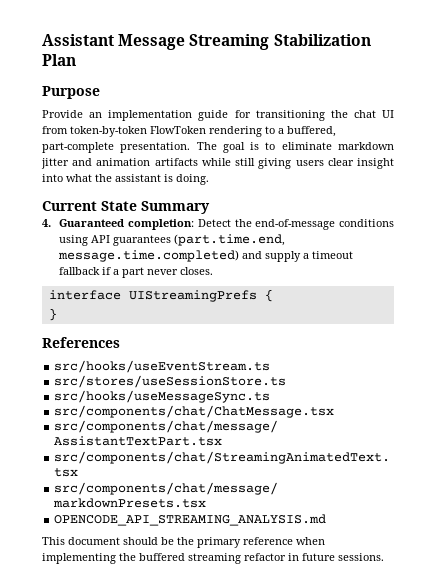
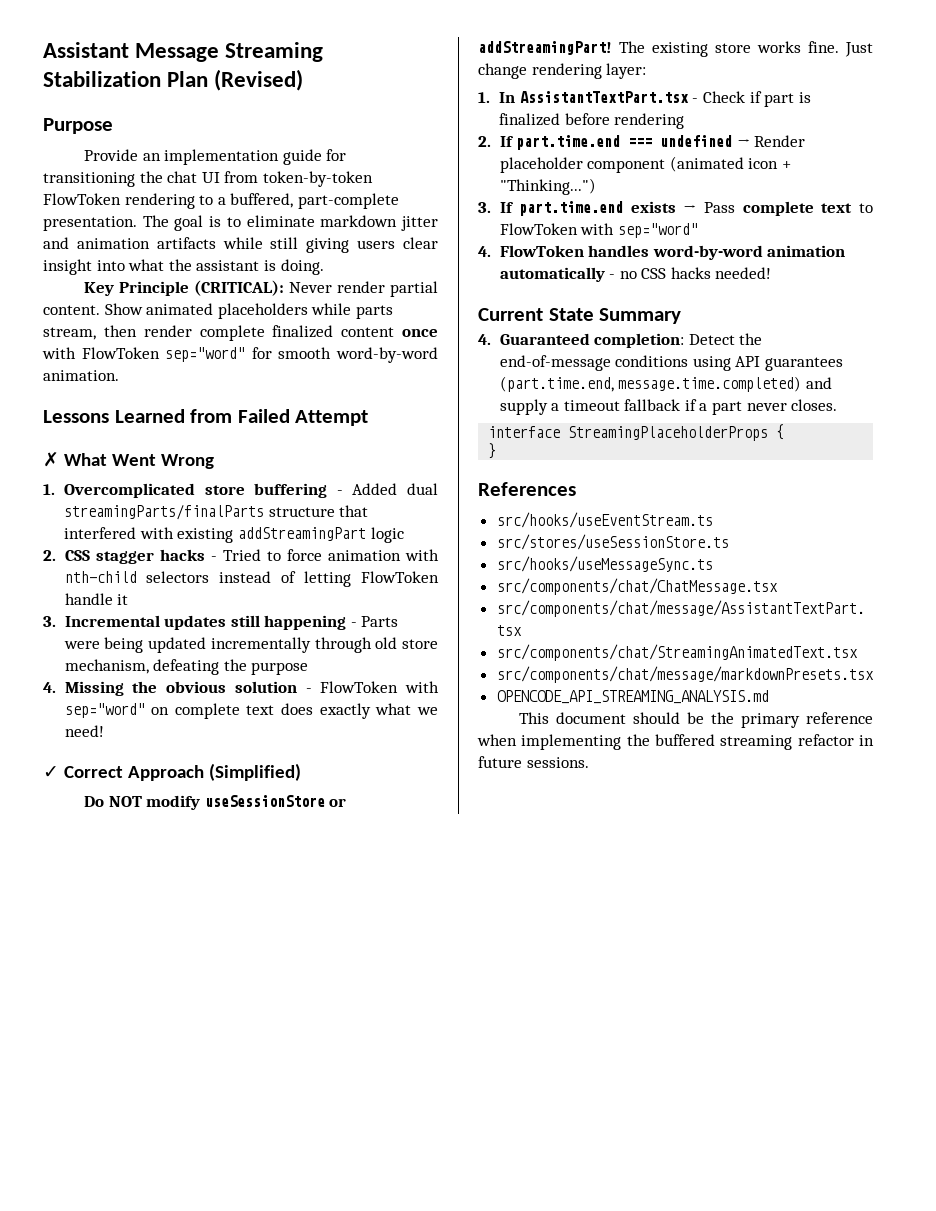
- Assistant Message Streaming Stabilization Plan
+ Assistant Message Streaming Stabilization Plan (Revised)
+ Key Principle (CRITICAL): Never render partial content. Show animated placeholders while parts stream, then render complete finalized content once with FlowToken sep="word" for smooth word-by-word animation.
+ Lessons Learned from Failed Attempt
+ ✗ What Went Wrong
+ 1. Overcomplicated store buffering - Added dual streamingParts/finalParts structure that interfered with existing addStreamingPart logic
+ 2. CSS stagger hacks - Tried to force animation with nth-child selectors instead of letting FlowToken handle it
+ 3. Incremental updates still happening - Parts were being updated incrementally through old store mechanism, defeating the purpose
+ 4. Missing the obvious solution - FlowToken with sep="word" on complete text does exactly what we need!
+ ✓ Correct Approach (Simplified)
+ Do NOT modify useSessionStore or addStreamingPart! The existing store works fine. Just change rendering layer:
+ 1. In AssistantTextPart.tsx - Check if part is finalized before rendering
+ 2. If part.time.end === undefined → Render placeholder component (animated icon + "Thinking...")
+ 3. If part.time.end exists → Pass complete text to FlowToken with sep="word"
+ 4. FlowToken handles word-by-word animation automatically - no CSS hacks needed!
- interface UIStreamingPrefs {
+ interface StreamingPlaceholderProps {

